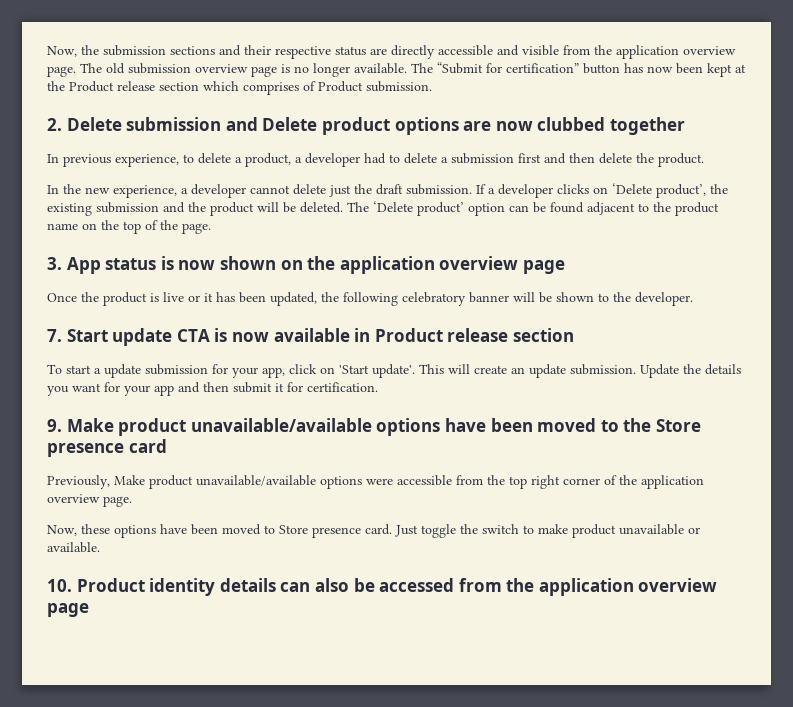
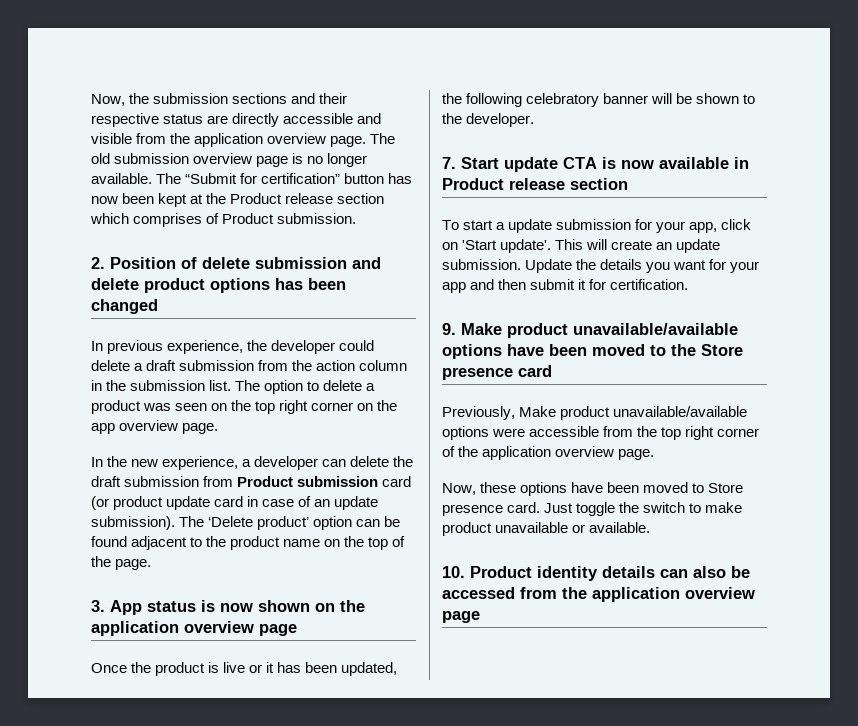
- 2. Delete submission and Delete product options are now clubbed together
+ 2. Position of delete submission and delete product options has been changed
- In previous experience, to delete a product, a developer had to delete a submission first and then delete the product.
+ In previous experience, the developer could delete a draft submission from the action column in the submission list. The option to delete a product was seen on the top right corner on the app overview page.
- In the new experience, a developer cannot delete just the draft submission. If a developer clicks on ‘Delete product’, the existing submission and the product will be deleted.
+ In the new experience, a developer can delete the draft submission from Product submission card (or product update card in case of an update submission).

